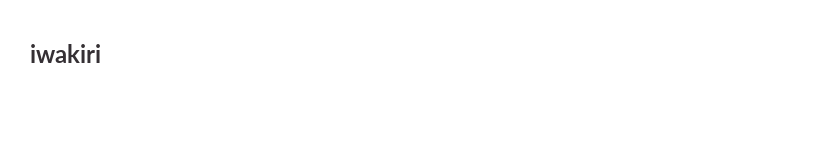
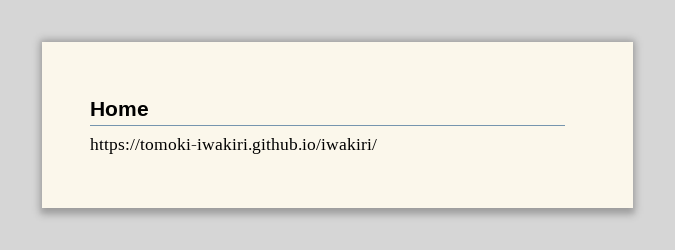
- iwakiri
+ Home
+ https://tomoki-iwakiri.github.io/iwakiri/

